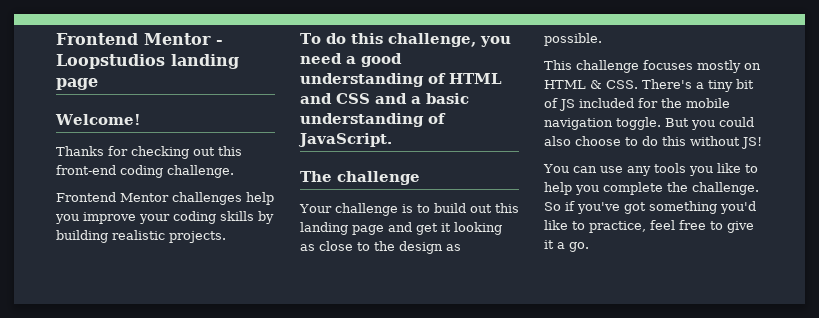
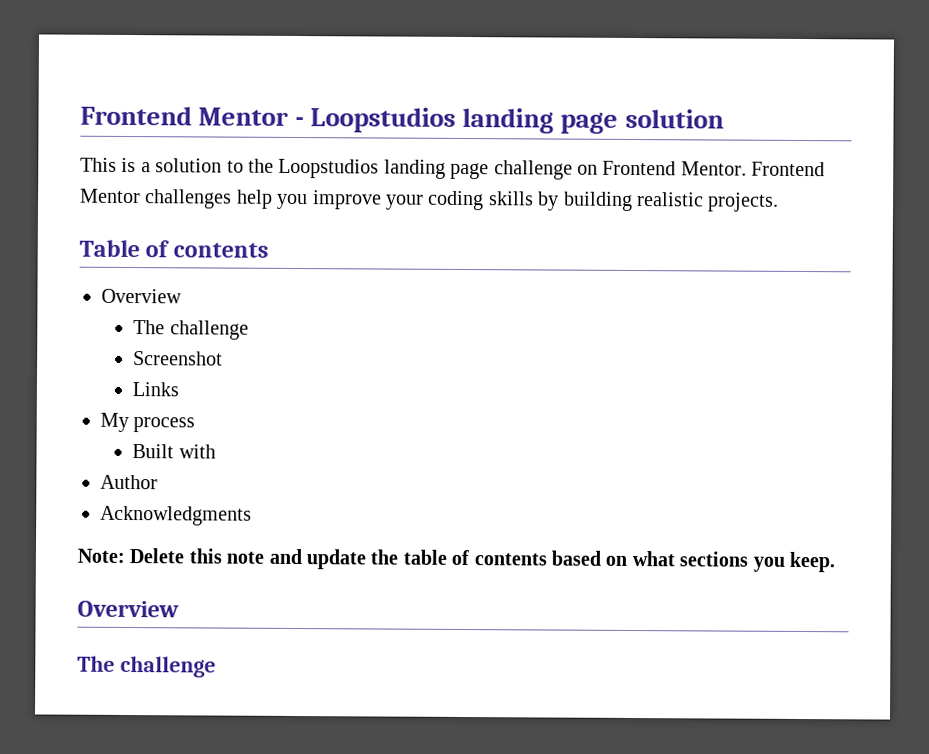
- Frontend Mentor - Loopstudios landing page
- Welcome!
- Thanks for checking out this front-end coding challenge.
- Frontend Mentor challenges help you improve your coding skills by building realistic projects.
+ Frontend Mentor - Loopstudios landing page solution
+ This is a solution to the Loopstudios landing page challenge on Frontend Mentor. Frontend Mentor challenges help you improve your coding skills by building realistic projects.
- To do this challenge, you need a good understanding of HTML and CSS and a basic understanding of JavaScript.
+ Table of contents
+ Overview
  The challenge
- Your challenge is to build out this landing page and get it looking as close to the design as possible.
- This challenge focuses mostly on HTML & CSS. There's a tiny bit of JS included for the mobile navigation toggle. But you could also choose to do this without JS!
- You can use any tools you like to help you complete the challenge. So if you've got something you'd like to practice, feel free to give it a go.
+ Screenshot
+ Links
+ My process
+ Built with
+ Author
+ Acknowledgments
+ Note: Delete this note and update the table of contents based on what sections you keep.
+ Overview
+ The challenge

